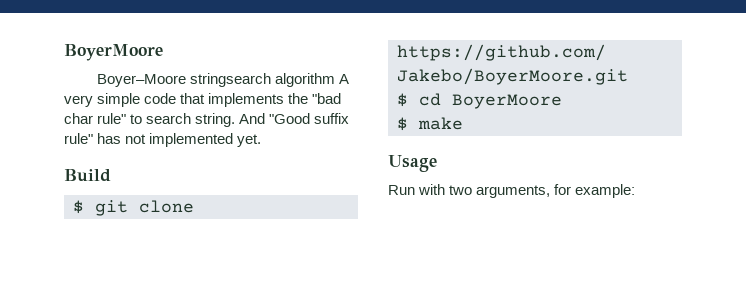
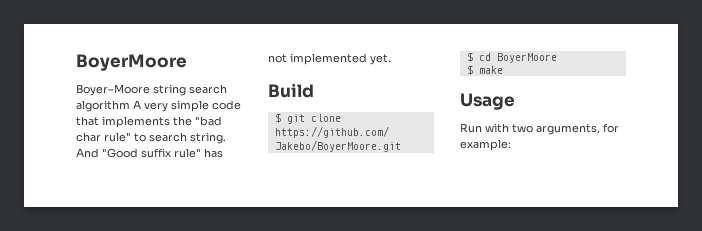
- Boyer–Moore stringsearch algorithm A very simple code that implements the "bad char rule" to search string.
+ Boyer–Moore string search algorithm A very simple code that implements the "bad char rule" to search string.

